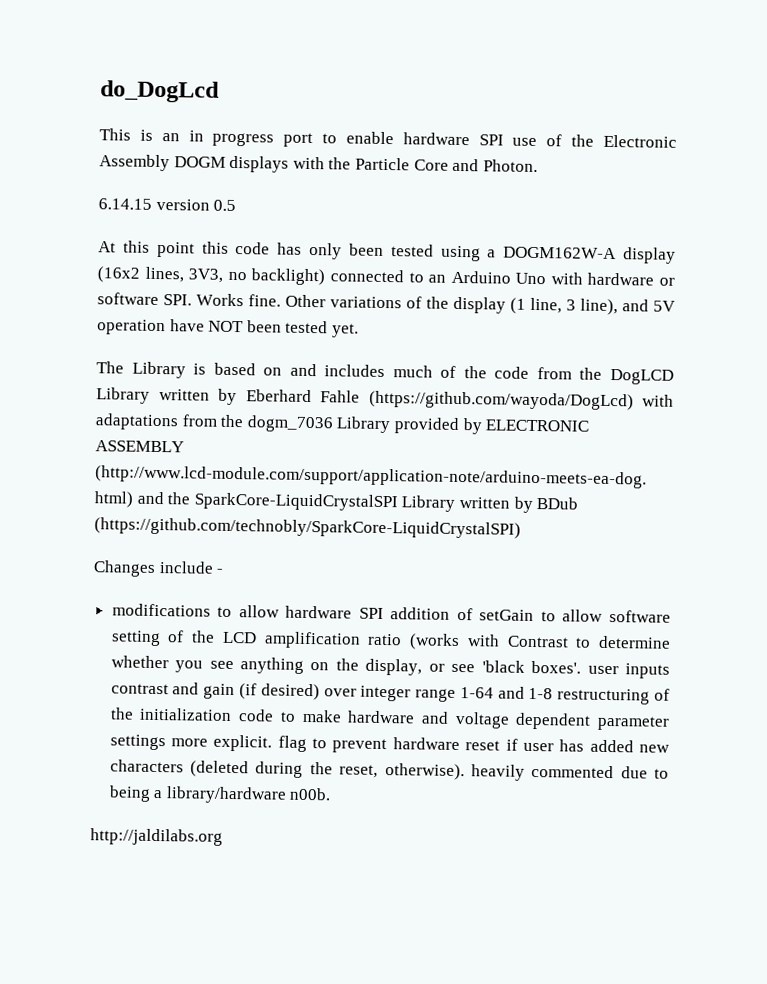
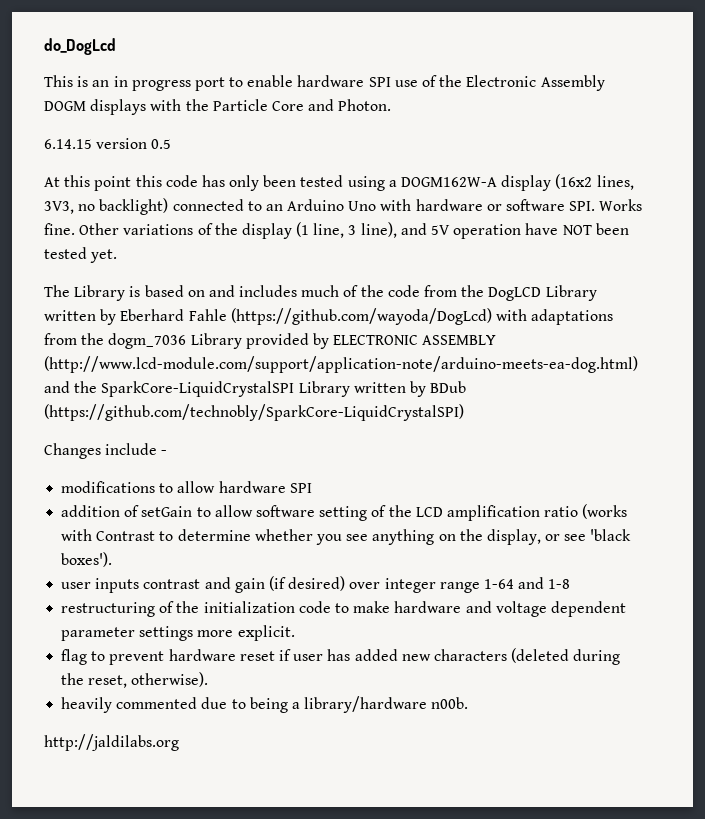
- modifications to allow hardware SPI addition of setGain to allow software setting of the LCD amplification ratio (works with Contrast to determine whether you see anything on the display, or see 'black boxes'. user inputs contrast and gain (if desired) over integer range 1-64 and 1-8 restructuring of the initialization code to make hardware and voltage dependent parameter settings more explicit. flag to prevent hardware reset if user has added new characters (deleted during the reset, otherwise). heavily commented due to being a library/hardware n00b.
+ modifications to allow hardware SPI
+ addition of setGain to allow software setting of the LCD amplification ratio (works with Contrast to determine whether you see anything on the display, or see 'black boxes').
+ user inputs contrast and gain (if desired) over integer range 1-64 and 1-8
+ restructuring of the initialization code to make hardware and voltage dependent parameter settings more explicit.
+ flag to prevent hardware reset if user has added new characters (deleted during the reset, otherwise).
+ heavily commented due to being a library/hardware n00b.

